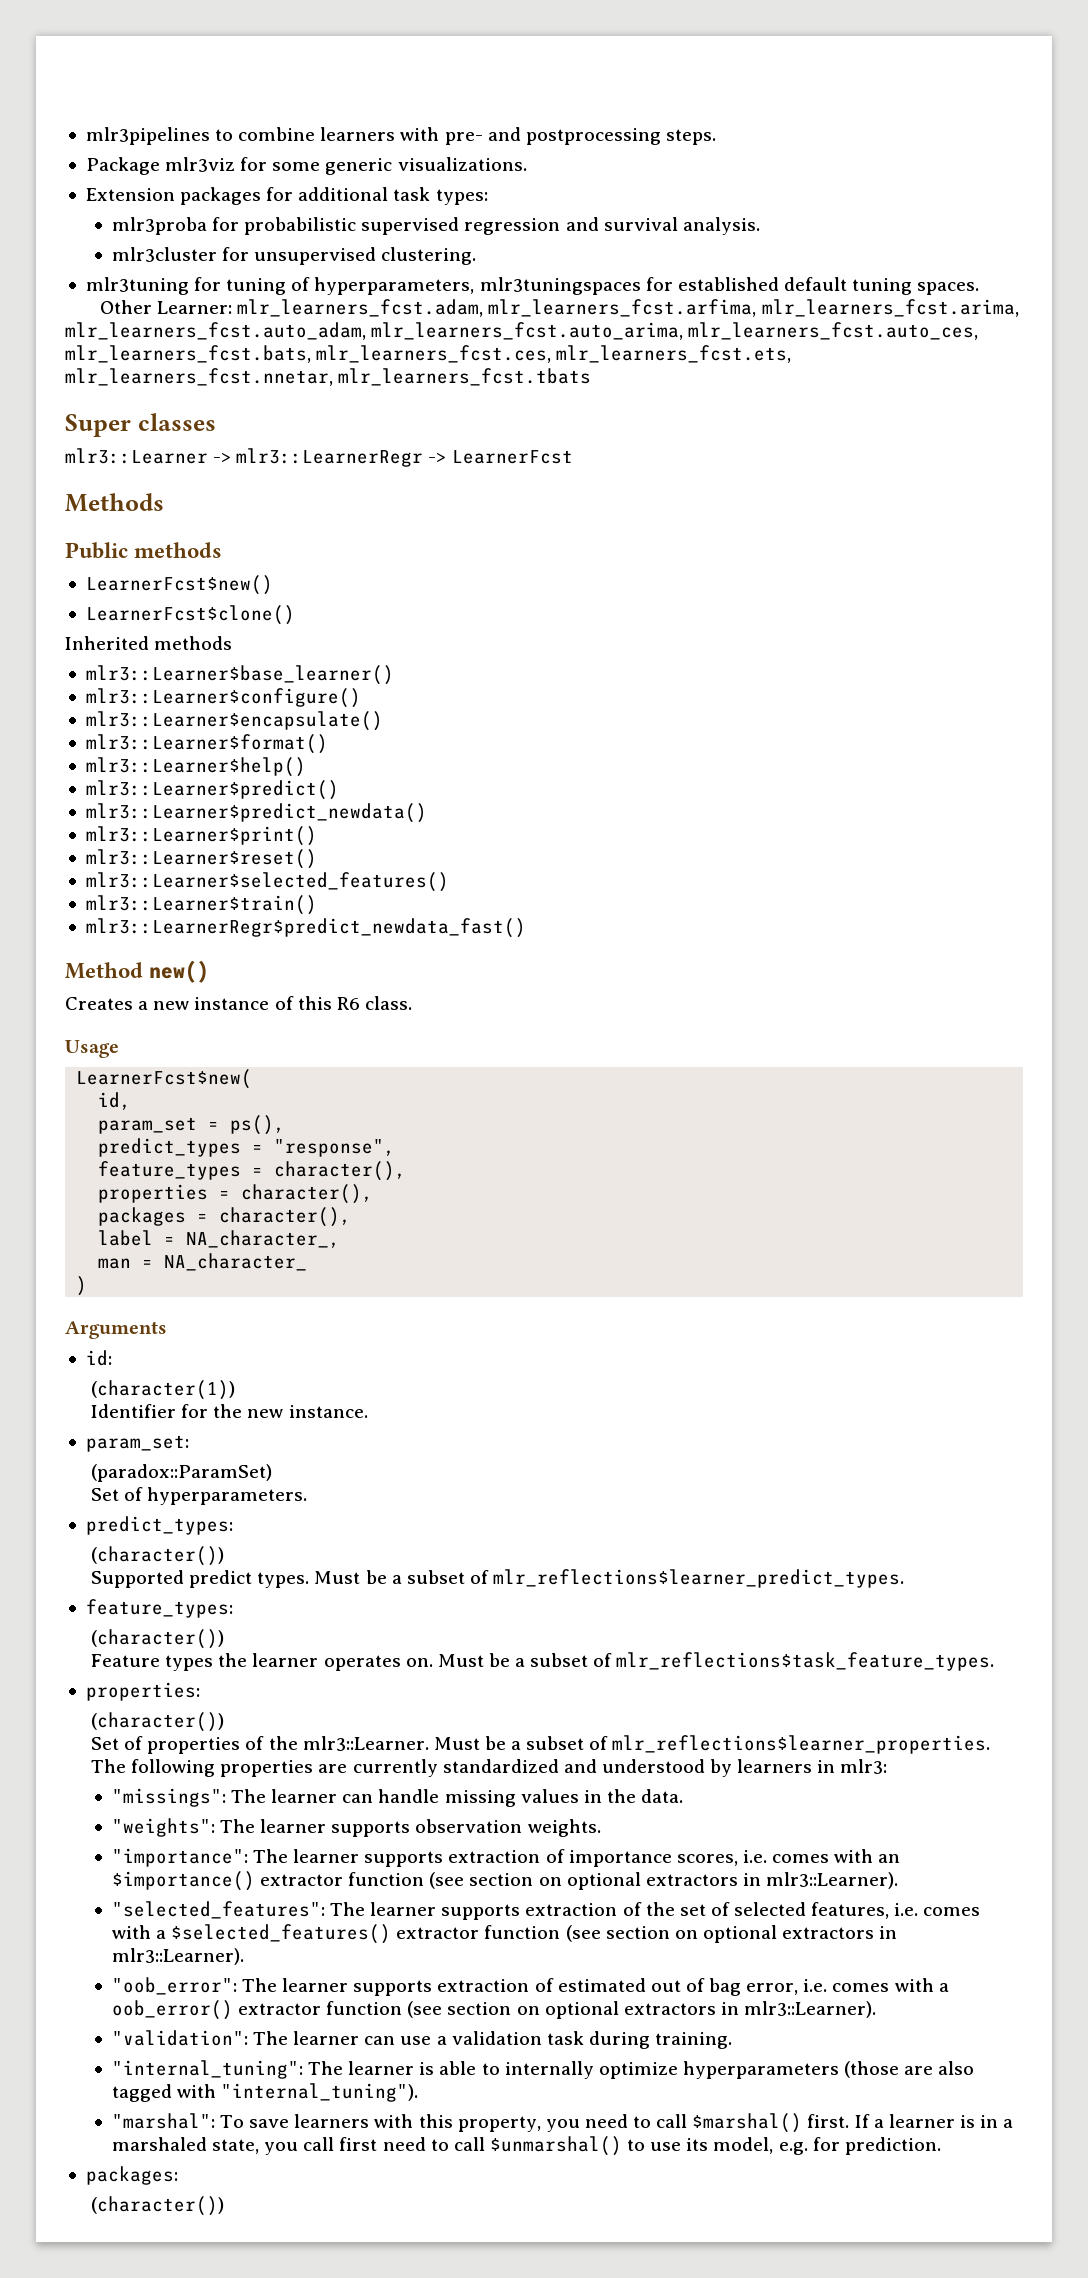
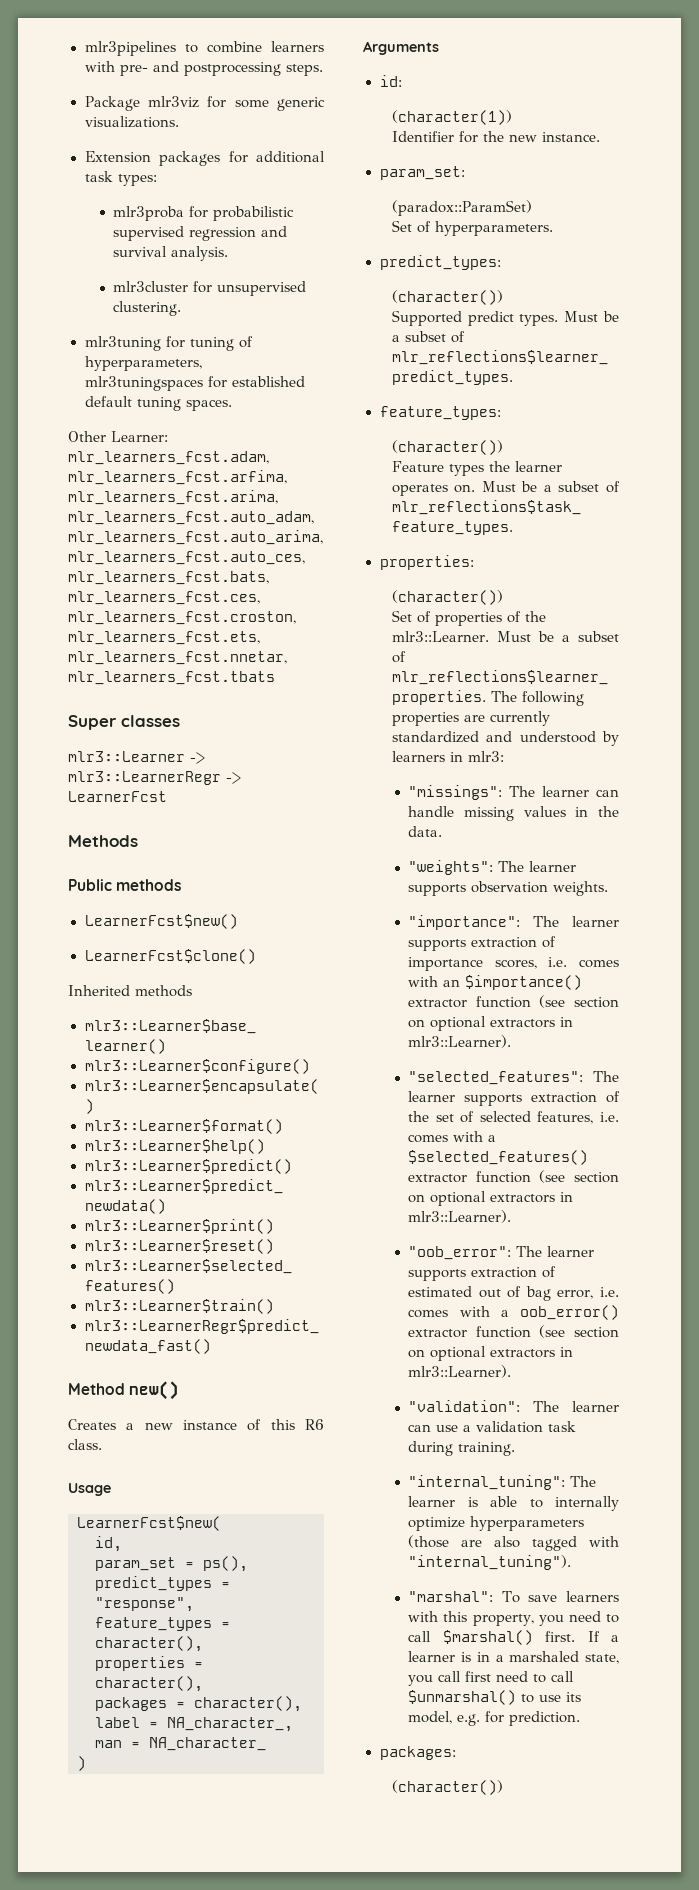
- Other Learner: mlr_learners_fcst.adam, mlr_learners_fcst.arfima, mlr_learners_fcst.arima, mlr_learners_fcst.auto_adam, mlr_learners_fcst.auto_arima, mlr_learners_fcst.auto_ces, mlr_learners_fcst.bats, mlr_learners_fcst.ces, mlr_learners_fcst.ets, mlr_learners_fcst.nnetar, mlr_learners_fcst.tbats
+ Other Learner: mlr_learners_fcst.adam, mlr_learners_fcst.arfima, mlr_learners_fcst.arima, mlr_learners_fcst.auto_adam, mlr_learners_fcst.auto_arima, mlr_learners_fcst.auto_ces, mlr_learners_fcst.bats, mlr_learners_fcst.ces, mlr_learners_fcst.croston, mlr_learners_fcst.ets, mlr_learners_fcst.nnetar, mlr_learners_fcst.tbats

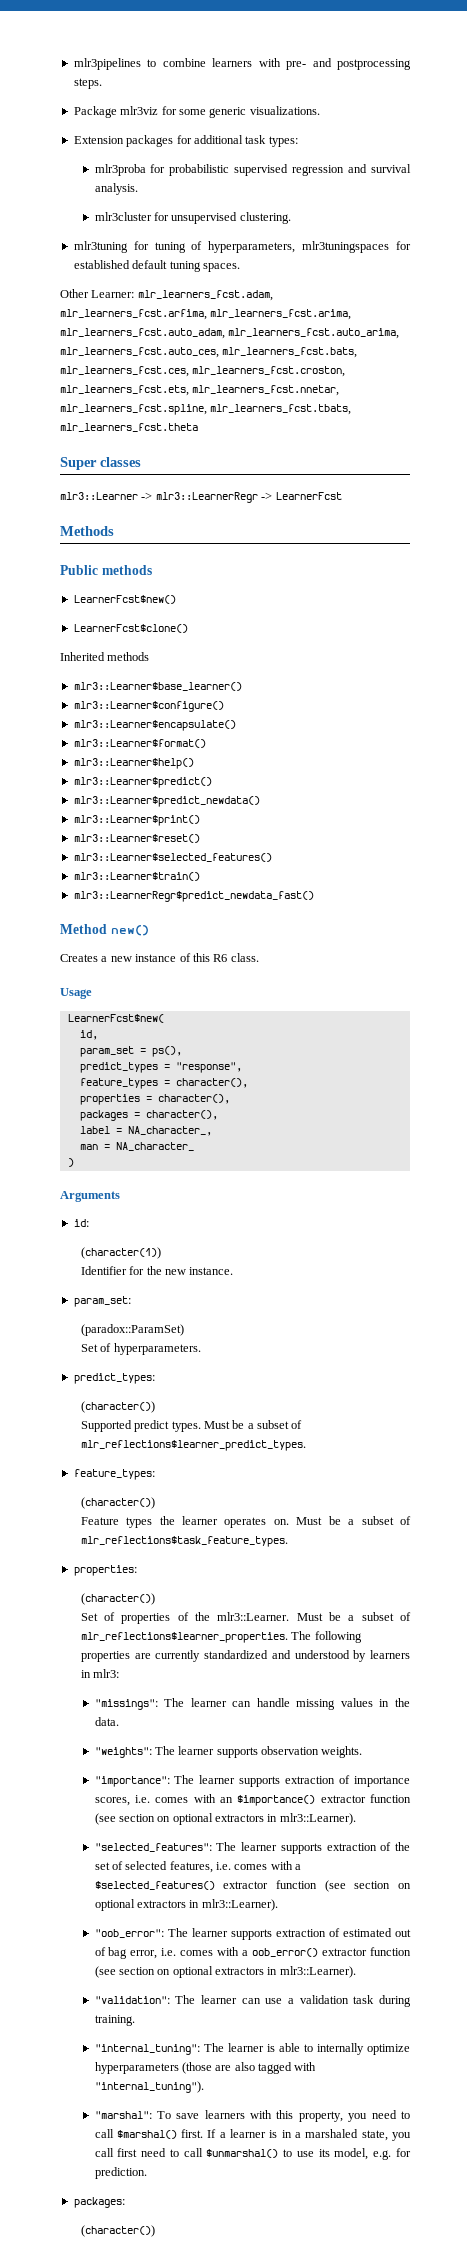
- Other Learner: mlr_learners_fcst.adam, mlr_learners_fcst.arfima, mlr_learners_fcst.arima, mlr_learners_fcst.auto_adam, mlr_learners_fcst.auto_arima, mlr_learners_fcst.auto_ces, mlr_learners_fcst.bats, mlr_learners_fcst.ces, mlr_learners_fcst.croston, mlr_learners_fcst.ets, mlr_learners_fcst.nnetar, mlr_learners_fcst.tbats
+ Other Learner: mlr_learners_fcst.adam, mlr_learners_fcst.arfima, mlr_learners_fcst.arima, mlr_learners_fcst.auto_adam, mlr_learners_fcst.auto_arima, mlr_learners_fcst.auto_ces, mlr_learners_fcst.bats, mlr_learners_fcst.ces, mlr_learners_fcst.croston, mlr_learners_fcst.ets, mlr_learners_fcst.nnetar, mlr_learners_fcst.spline, mlr_learners_fcst.tbats, mlr_learners_fcst.theta

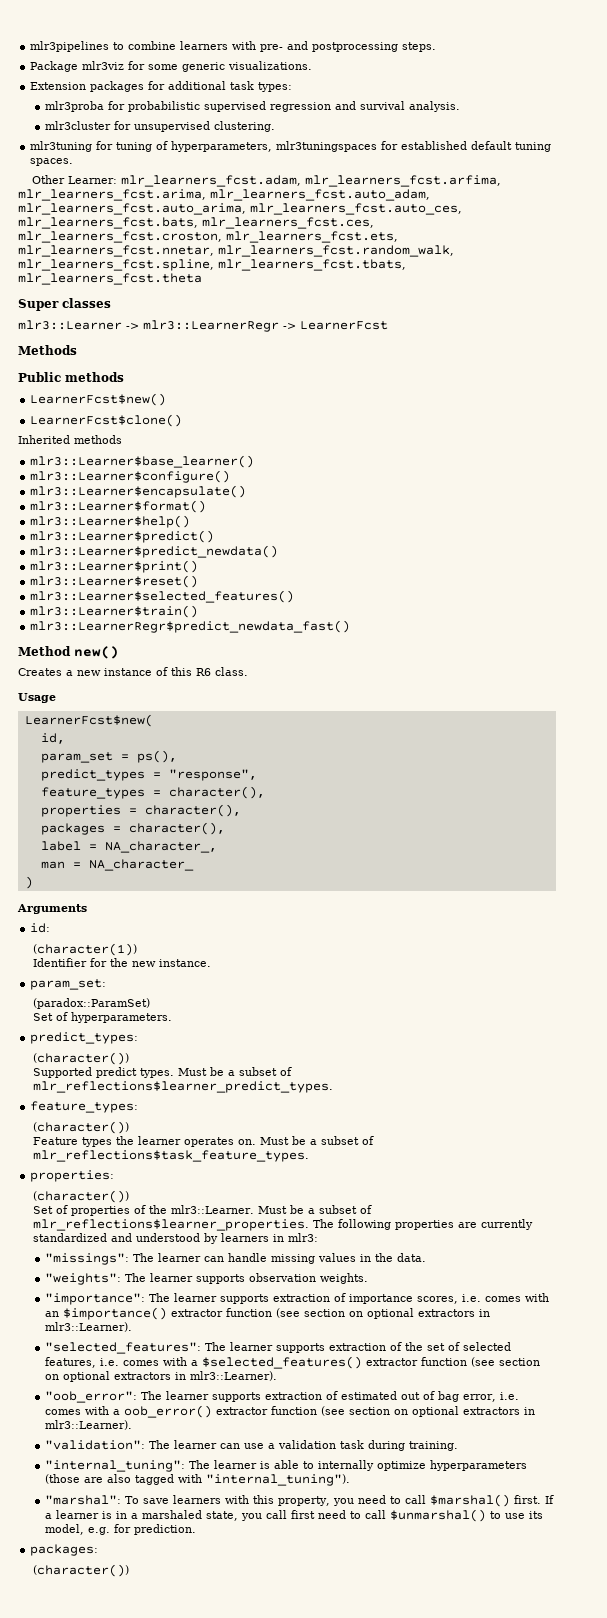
- Other Learner: mlr_learners_fcst.adam, mlr_learners_fcst.arfima, mlr_learners_fcst.arima, mlr_learners_fcst.auto_adam, mlr_learners_fcst.auto_arima, mlr_learners_fcst.auto_ces, mlr_learners_fcst.bats, mlr_learners_fcst.ces, mlr_learners_fcst.croston, mlr_learners_fcst.ets, mlr_learners_fcst.nnetar, mlr_learners_fcst.spline, mlr_learners_fcst.tbats, mlr_learners_fcst.theta
+ Other Learner: mlr_learners_fcst.adam, mlr_learners_fcst.arfima, mlr_learners_fcst.arima, mlr_learners_fcst.auto_adam, mlr_learners_fcst.auto_arima, mlr_learners_fcst.auto_ces, mlr_learners_fcst.bats, mlr_learners_fcst.ces, mlr_learners_fcst.croston, mlr_learners_fcst.ets, mlr_learners_fcst.nnetar, mlr_learners_fcst.random_walk, mlr_learners_fcst.spline, mlr_learners_fcst.tbats, mlr_learners_fcst.theta

